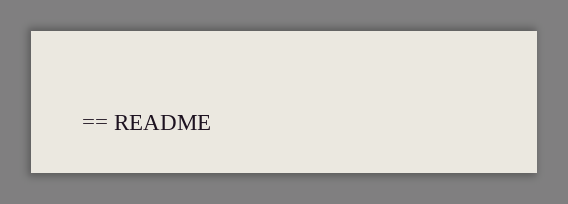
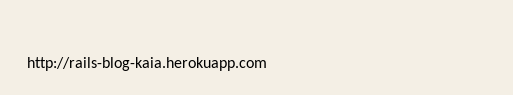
- == README
+ http://rails-blog-kaia.herokuapp.com

